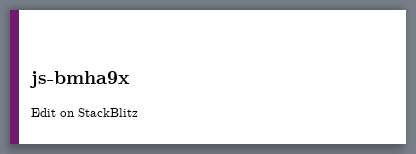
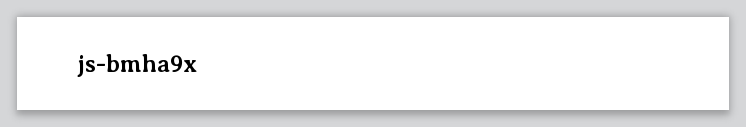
- Edit on StackBlitz

